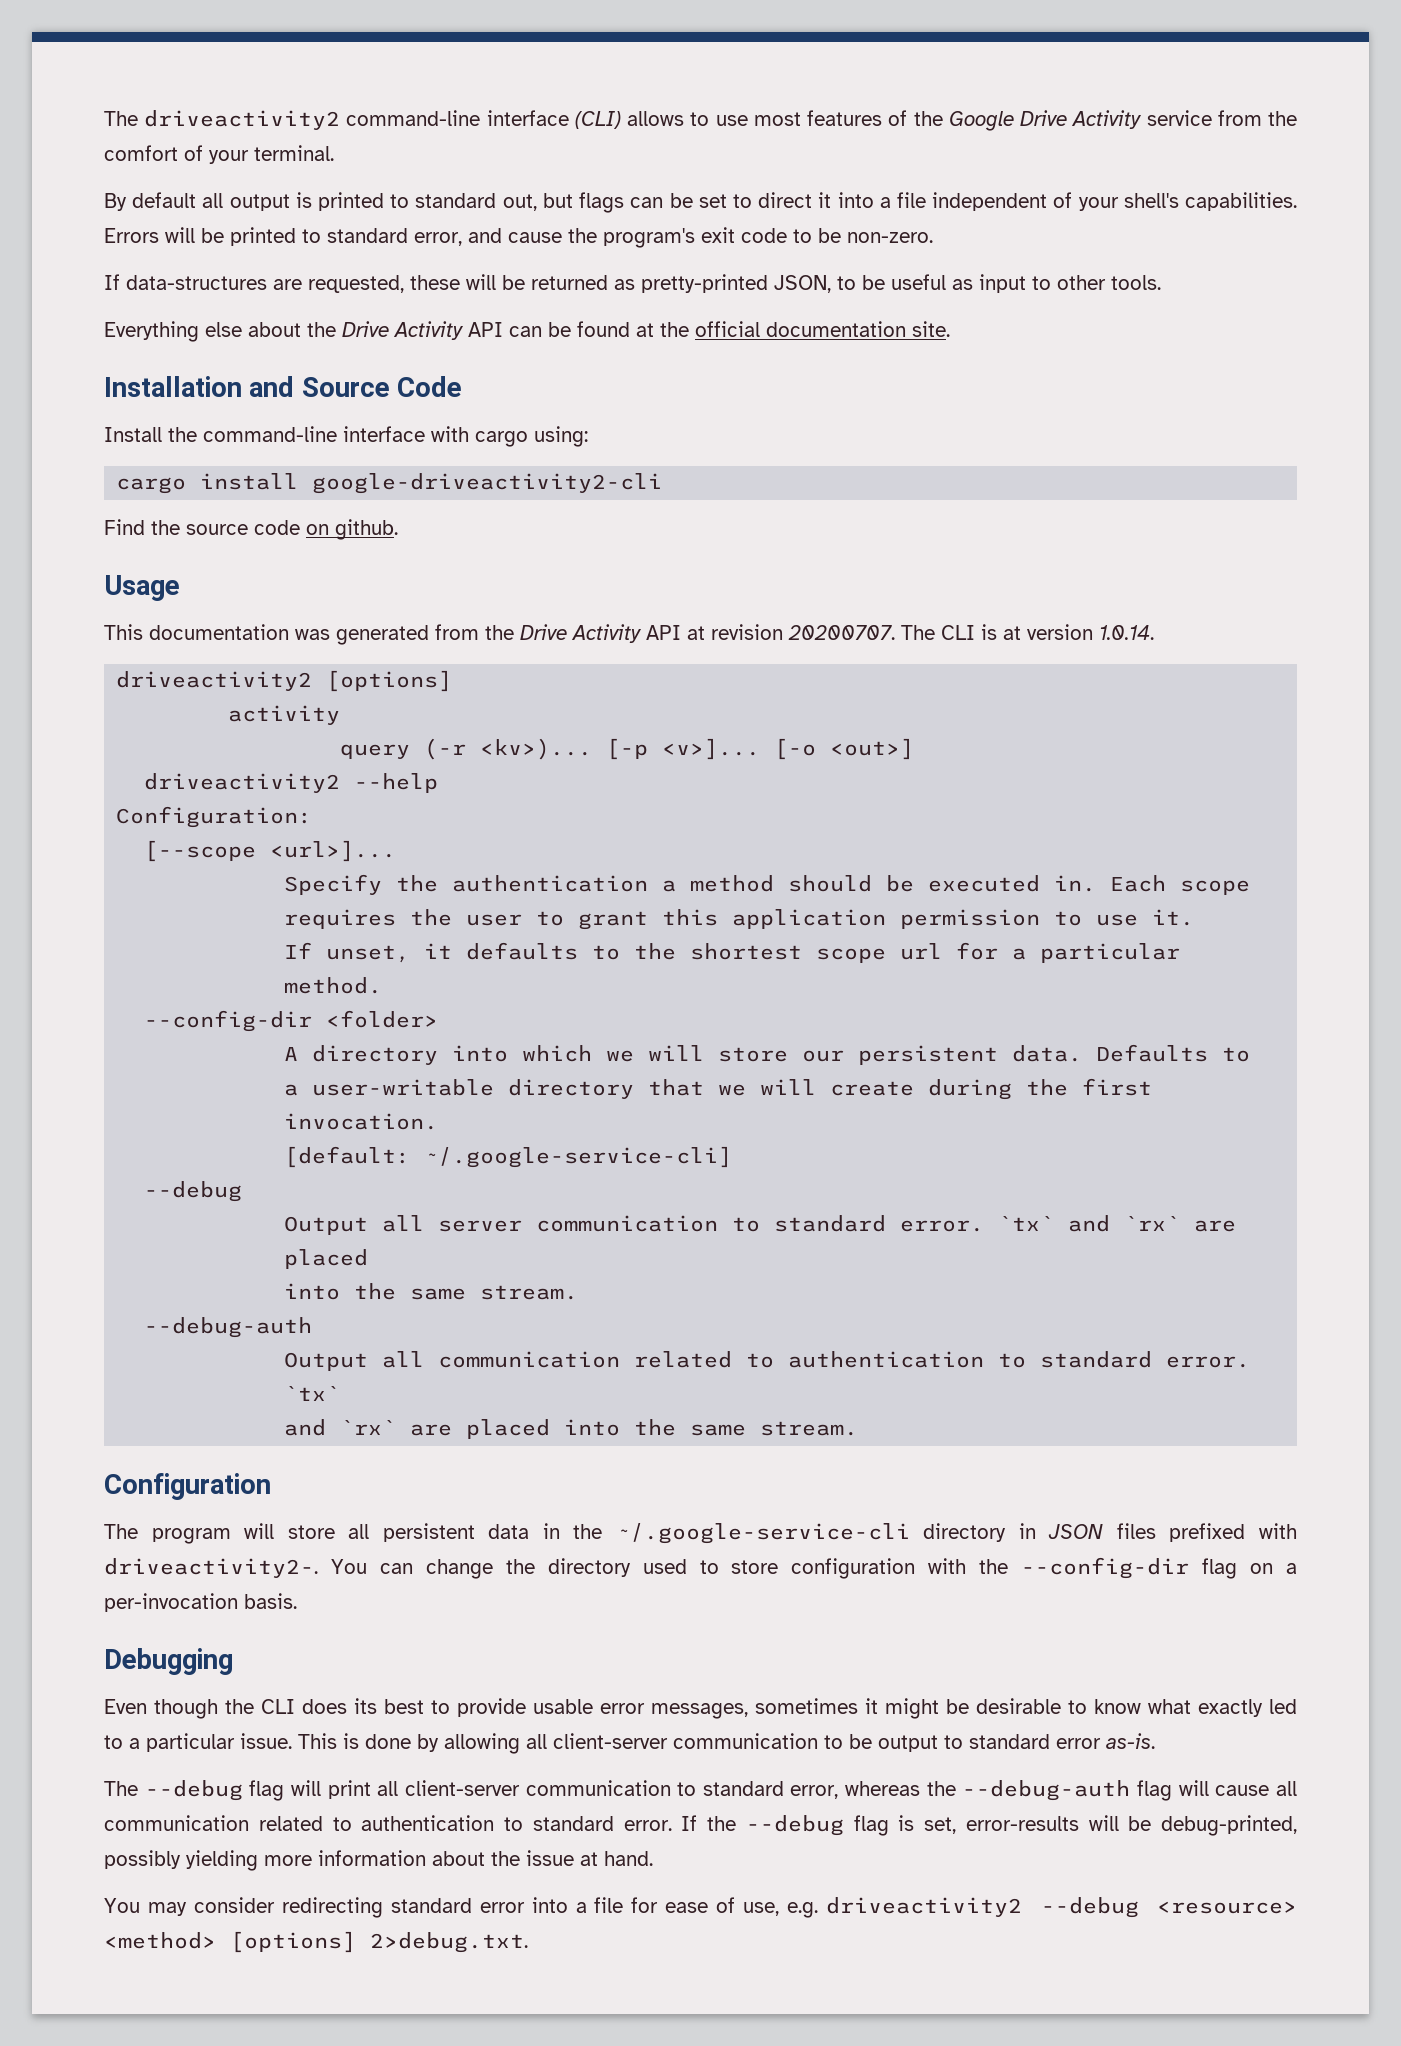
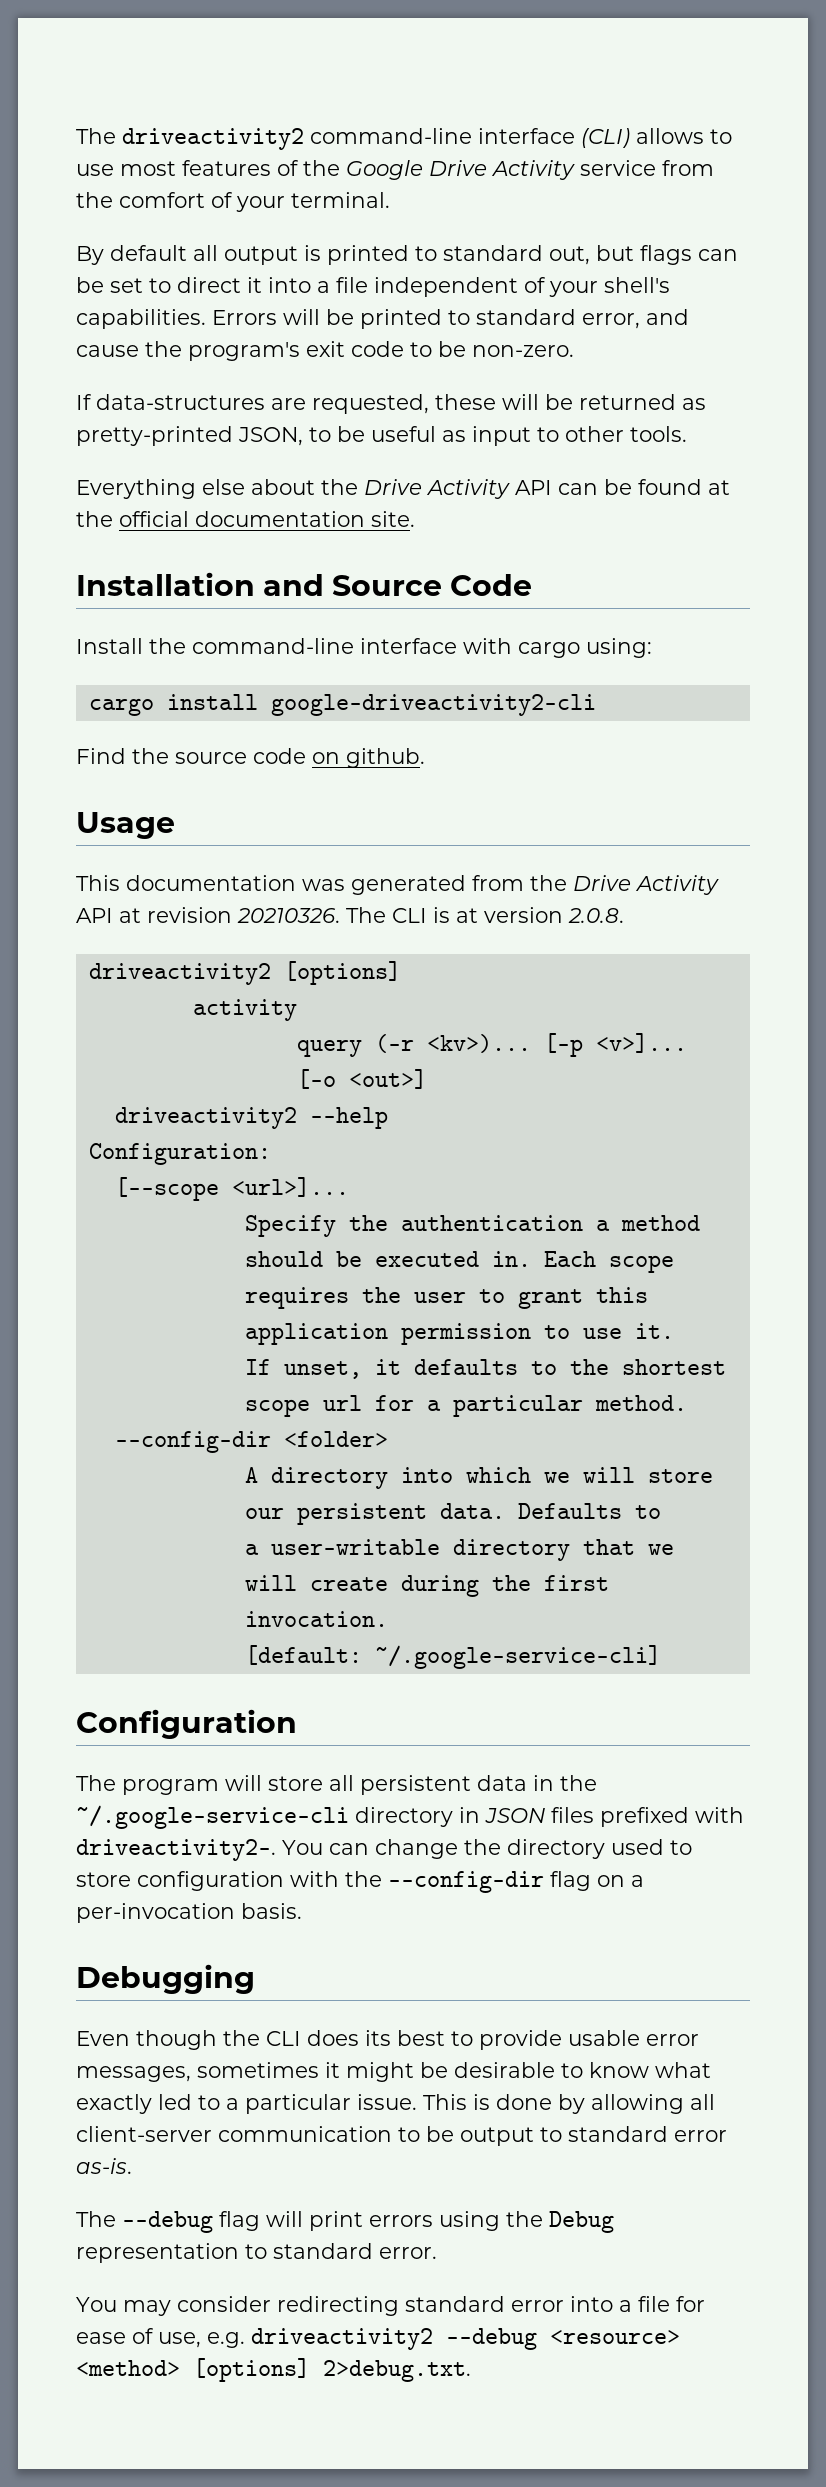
- This documentation was generated from the Drive Activity API at revision 20200707.
+ This documentation was generated from the Drive Activity API at revision 20210326.
- The CLI is at version 1.0.14.
+ The CLI is at version 2.0.8.
  [default: ~/.google-service-cli]
- --debug
- Output all server communication to standard error. `tx` and `rx` are placed
- into the same stream.
- --debug-auth
- Output all communication related to authentication to standard error. `tx`
- and `rx` are placed into the same stream.
- The --debug flag will print all client-server communication to standard error, whereas the --debug-auth flag will cause all communication related to authentication to standard error. If the --debug flag is set, error-results will be debug-printed, possibly yielding more information about the issue at hand.
+ The --debug flag will print errors using the Debug representation to standard error.

